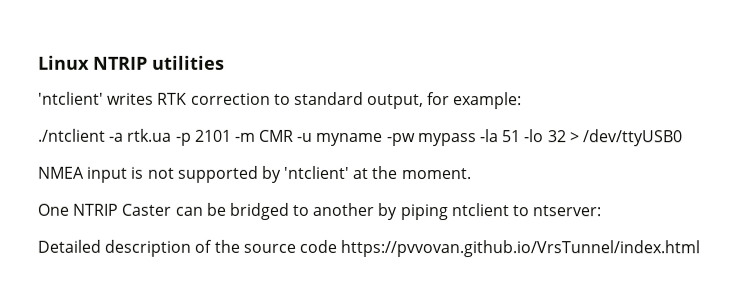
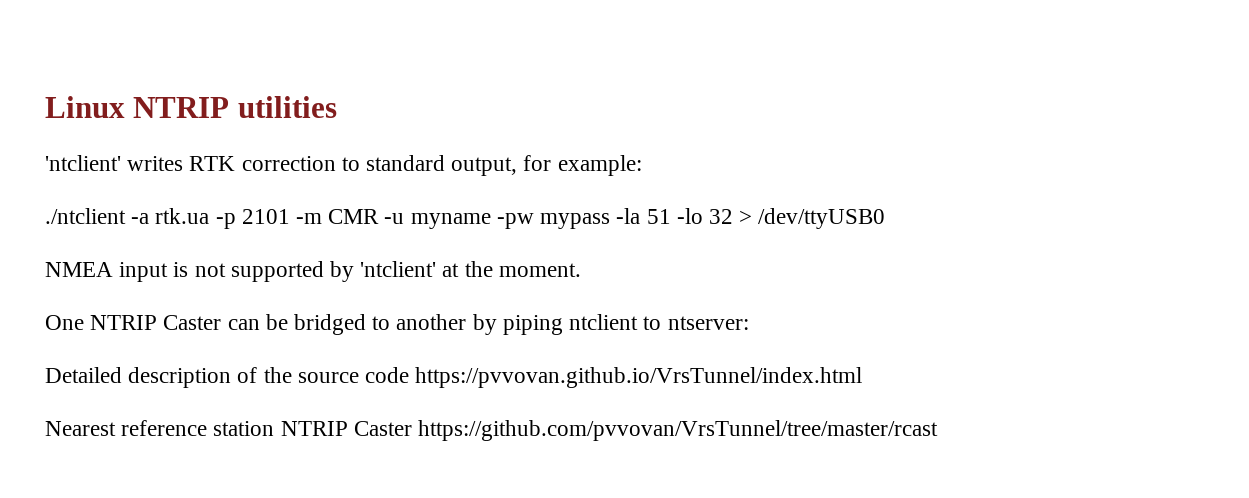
+ Nearest reference station NTRIP Caster https://github.com/pvvovan/VrsTunnel/tree/master/rcast

